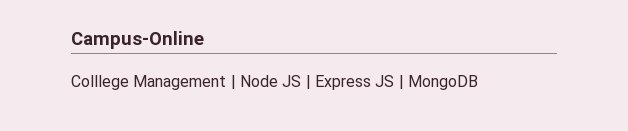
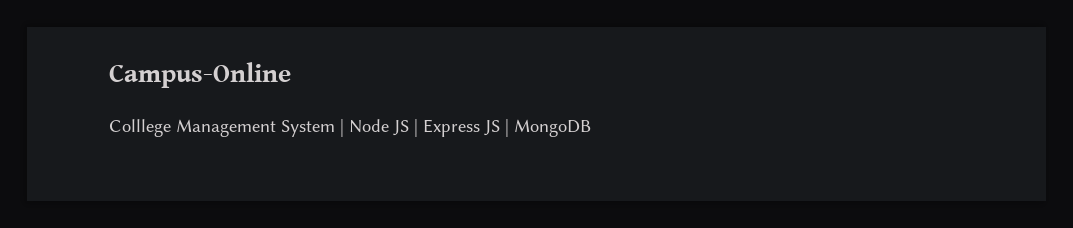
- Colllege Management | Node JS | Express JS | MongoDB
+ Colllege Management System | Node JS | Express JS | MongoDB

